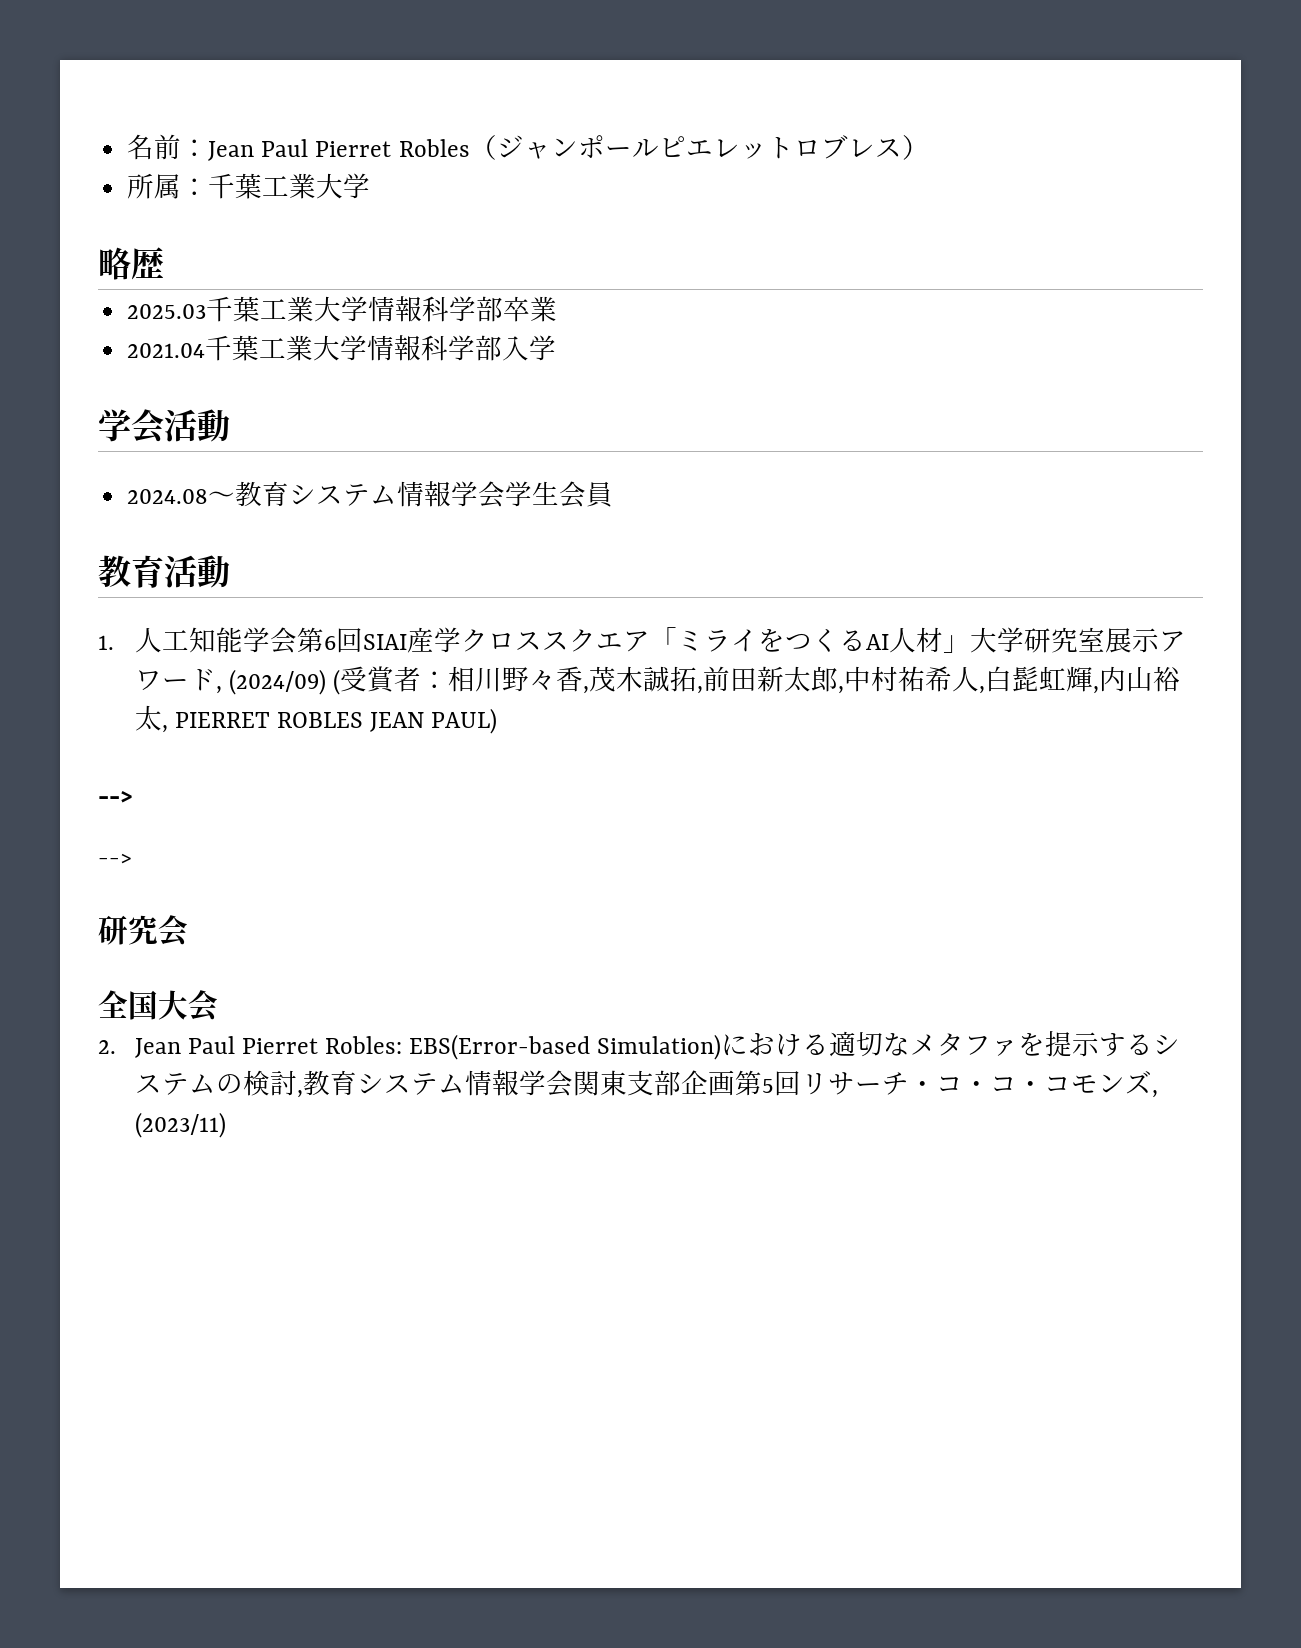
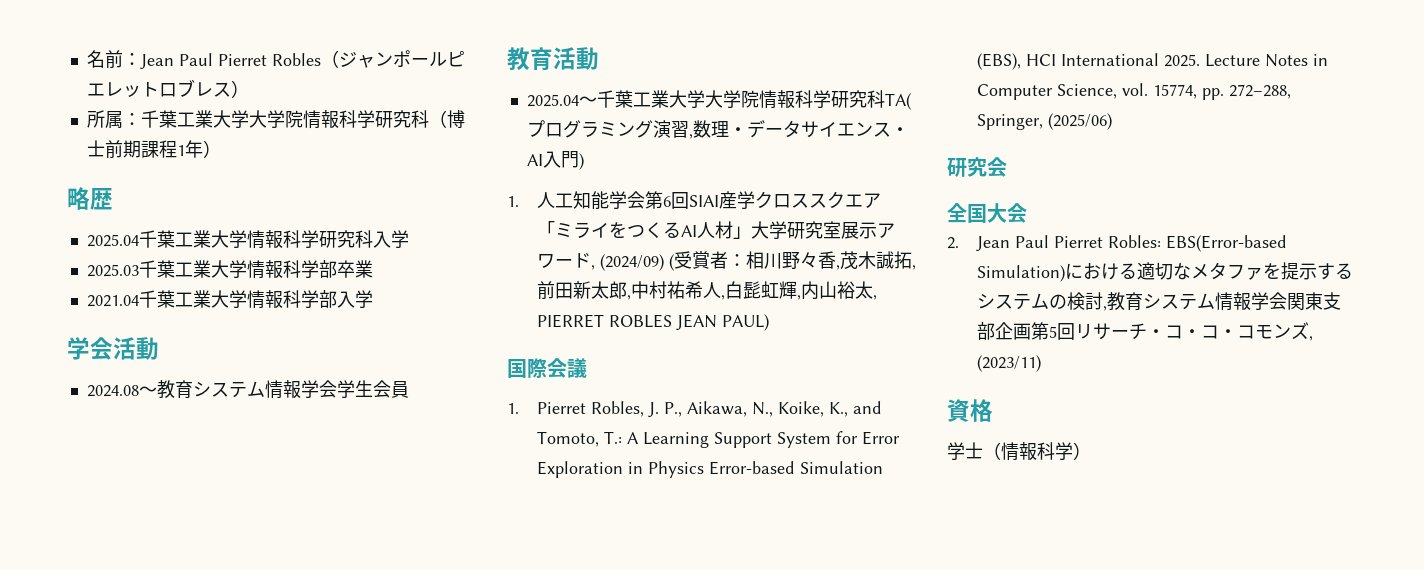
- 所属：千葉工業大学
+ 所属：千葉工業大学大学院情報科学研究科（博士前期課程1年）
  略歴
+ 2025.04千葉工業大学情報科学研究科入学
+ 2025.04～千葉工業大学大学院情報科学研究科TA(プログラミング演習,数理・データサイエンス・AI入門)
  1.人工知能学会第6回SIAI産学クロススクエア「ミライをつくるAI人材」大学研究室展示アワード, (2024/09) (受賞者：相川野々香,茂木誠拓,前田新太郎,中村祐希人,白髭虹輝,内山裕太, PIERRET ROBLES JEAN PAUL)
- -->
- -->
+ 国際会議
+ 1. Pierret Robles, J. P., Aikawa, N., Koike, K., and Tomoto, T.: A Learning Support System for Error Exploration in Physics Error-based Simulation (EBS), HCI International 2025. Lecture Notes in Computer Science, vol. 15774, pp. 272–288, Springer, (2025/06)
+ 資格
+ 学士（情報科学）

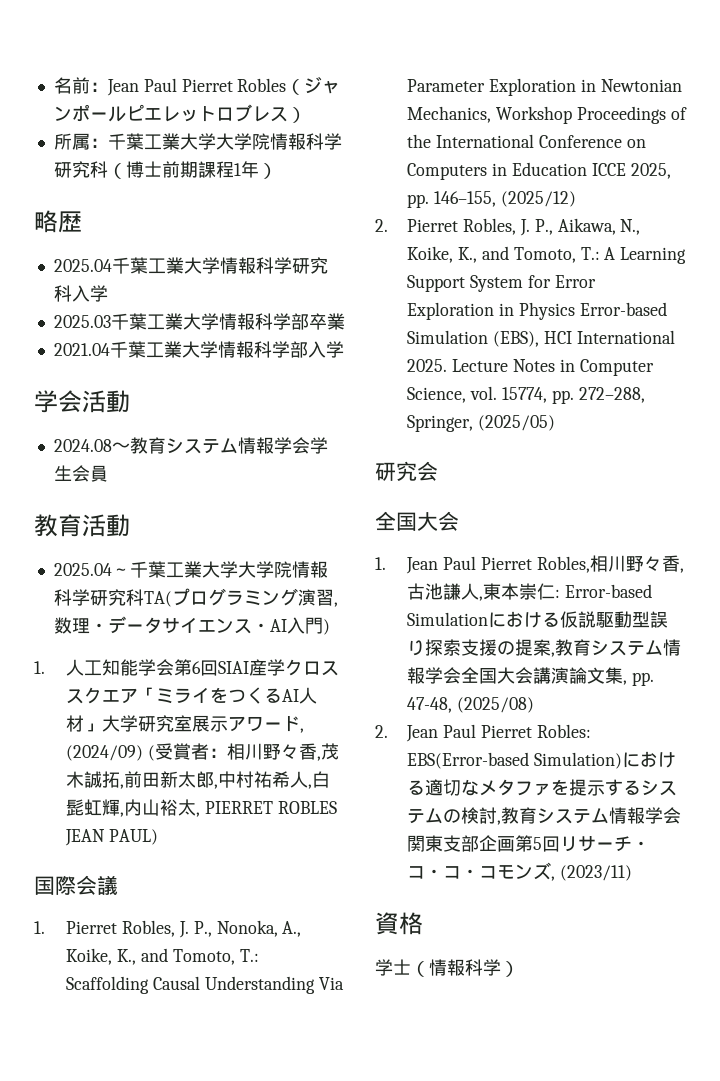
- 1. Pierret Robles, J. P., Aikawa, N., Koike, K., and Tomoto, T.: A Learning Support System for Error Exploration in Physics Error-based Simulation (EBS), HCI International 2025.
+ 1. Pierret Robles, J. P., Nonoka, A., Koike, K., and Tomoto, T.: Scaffolding Causal Understanding Via Parameter Exploration in Newtonian Mechanics, Workshop Proceedings of the International Conference on Computers in Education ICCE 2025, pp. 146–155, (2025/12)
+ 2. Pierret Robles, J. P., Aikawa, N., Koike, K., and Tomoto, T.: A Learning Support System for Error Exploration in Physics Error-based Simulation (EBS), HCI International 2025.
- Lecture Notes in Computer Science, vol. 15774, pp. 272–288, Springer, (2025/06)
+ Lecture Notes in Computer Science, vol. 15774, pp. 272–288, Springer, (2025/05)
+ 1. Jean Paul Pierret Robles,相川野々香,古池謙人,東本崇仁: Error-based Simulationにおける仮説駆動型誤り探索支援の提案,教育システム情報学会全国大会講演論文集, pp. 47-48, (2025/08)

